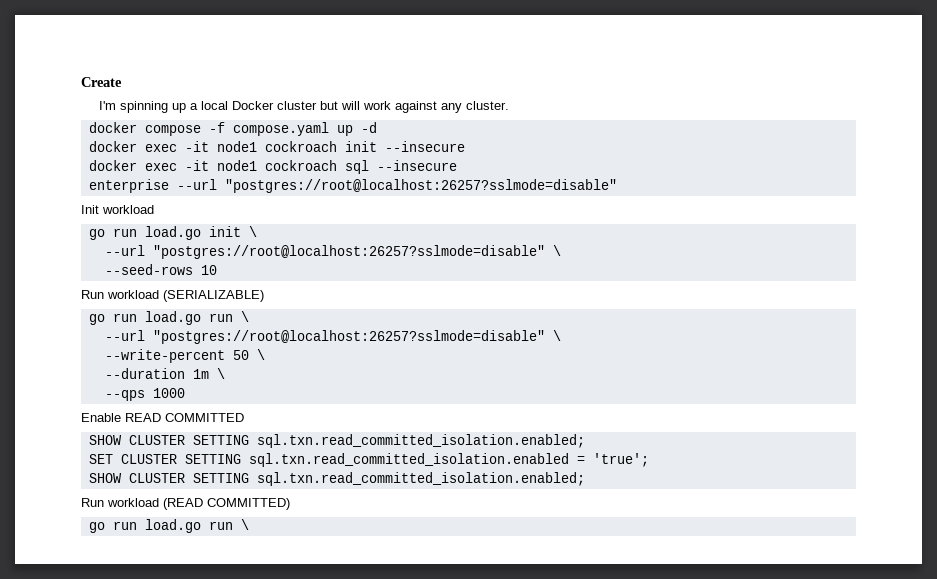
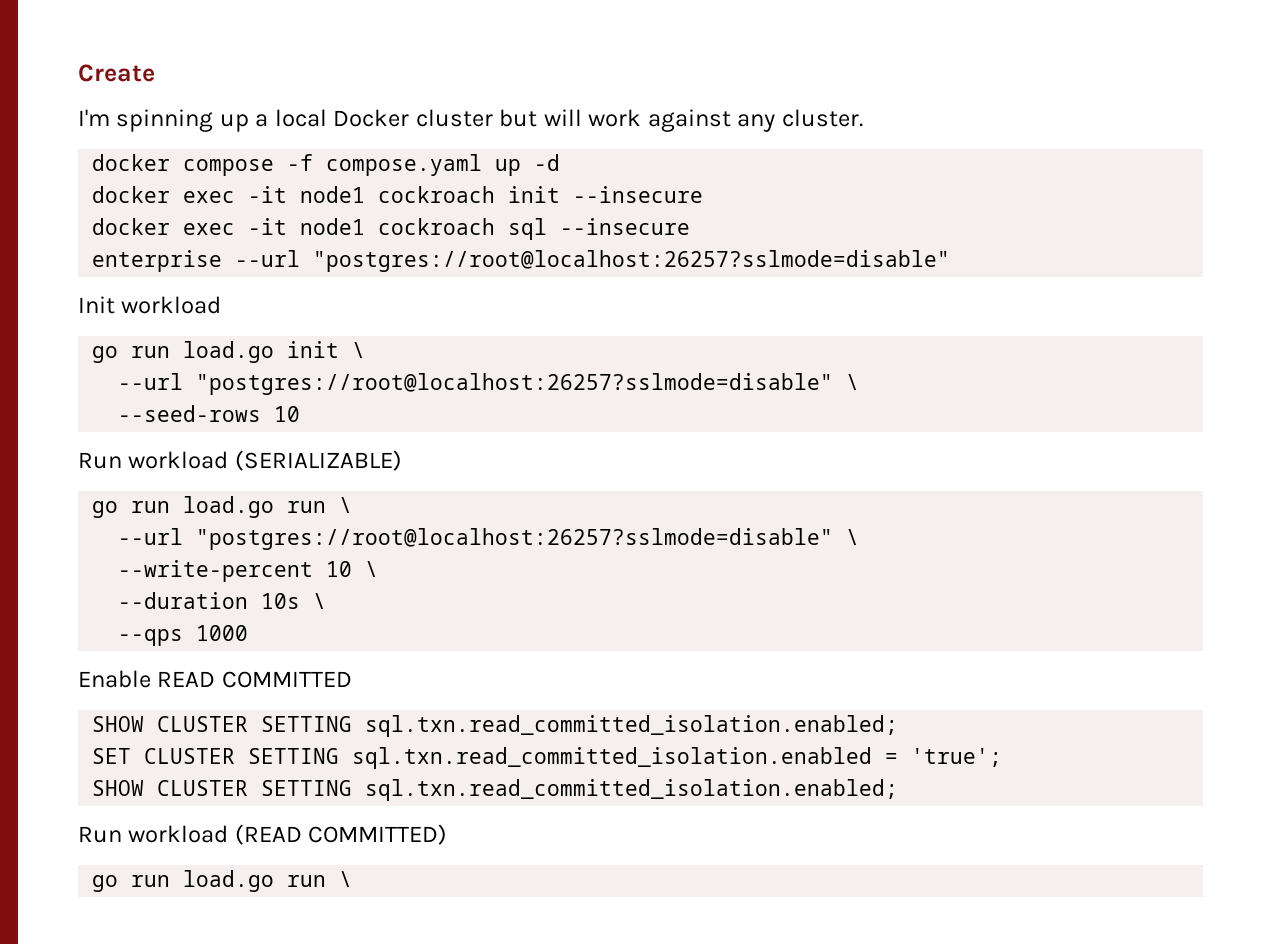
- --write-percent 50 \
+ --write-percent 10 \
- --duration 1m \
+ --duration 10s \

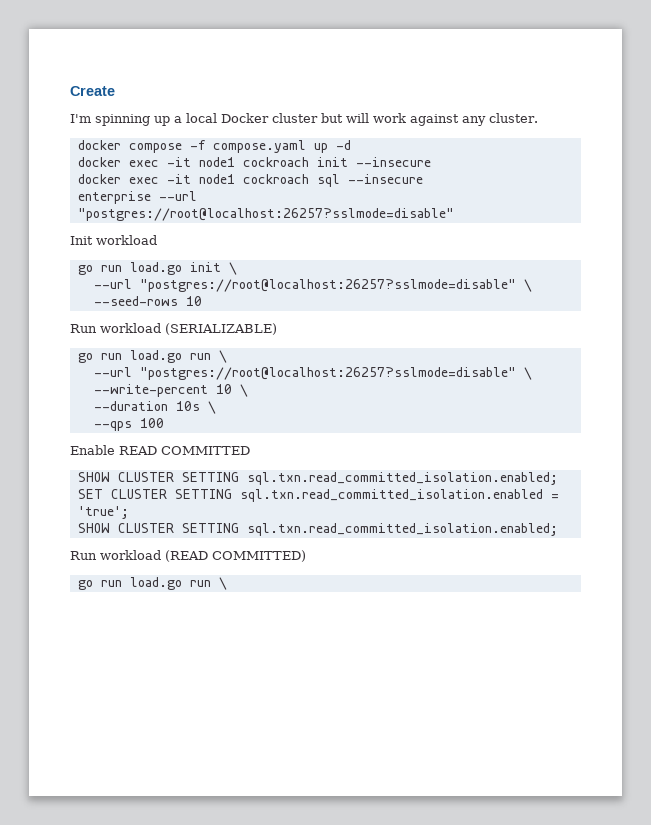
- --qps 1000
+ --qps 100

